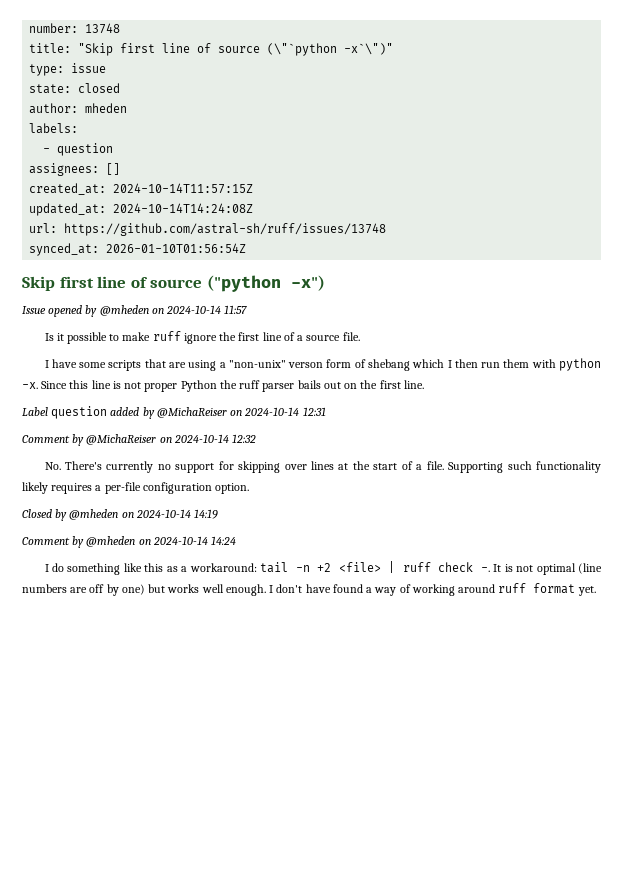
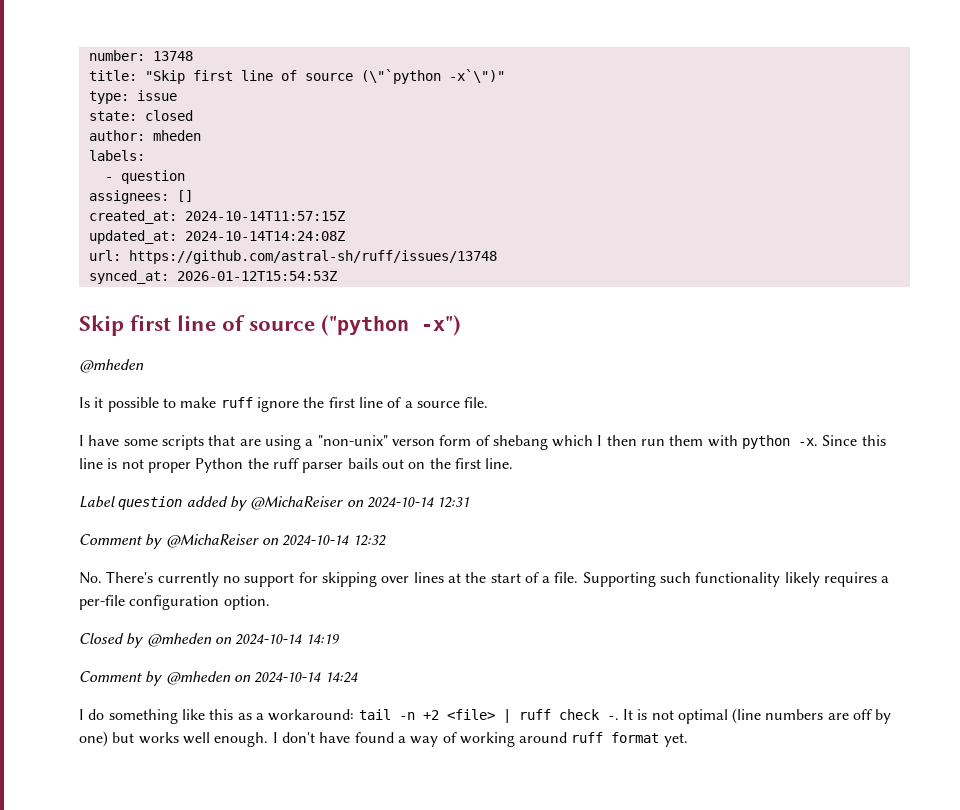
- synced_at: 2026-01-10T01:56:54Z
+ synced_at: 2026-01-12T15:54:53Z
  Skip first line of source ("python -x")
- Issue opened by @mheden on 2024-10-14 11:57
+ @mheden

